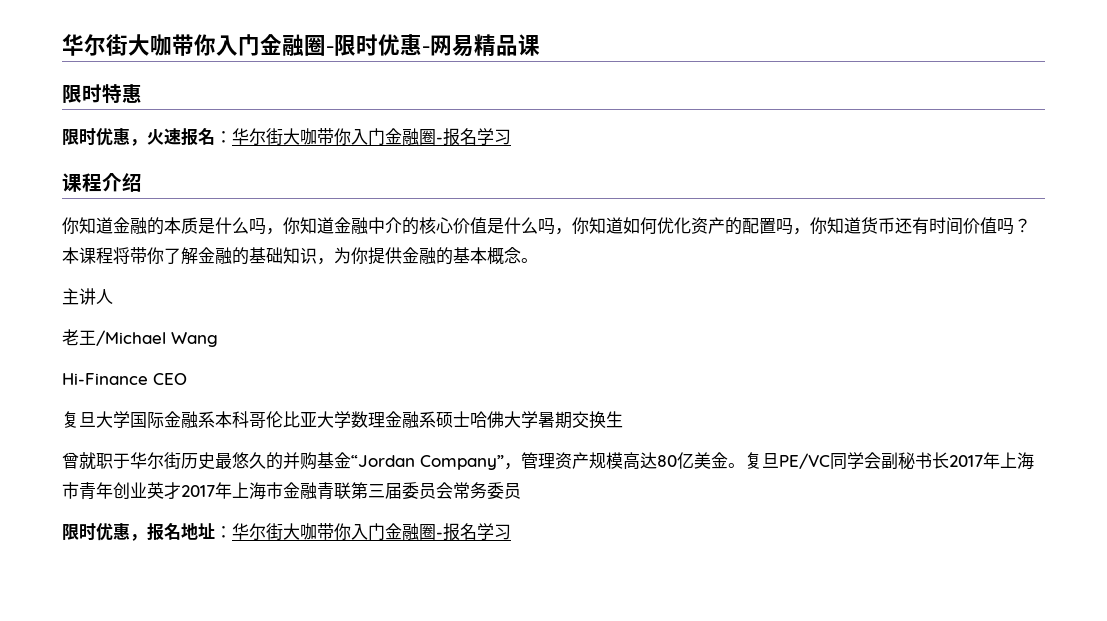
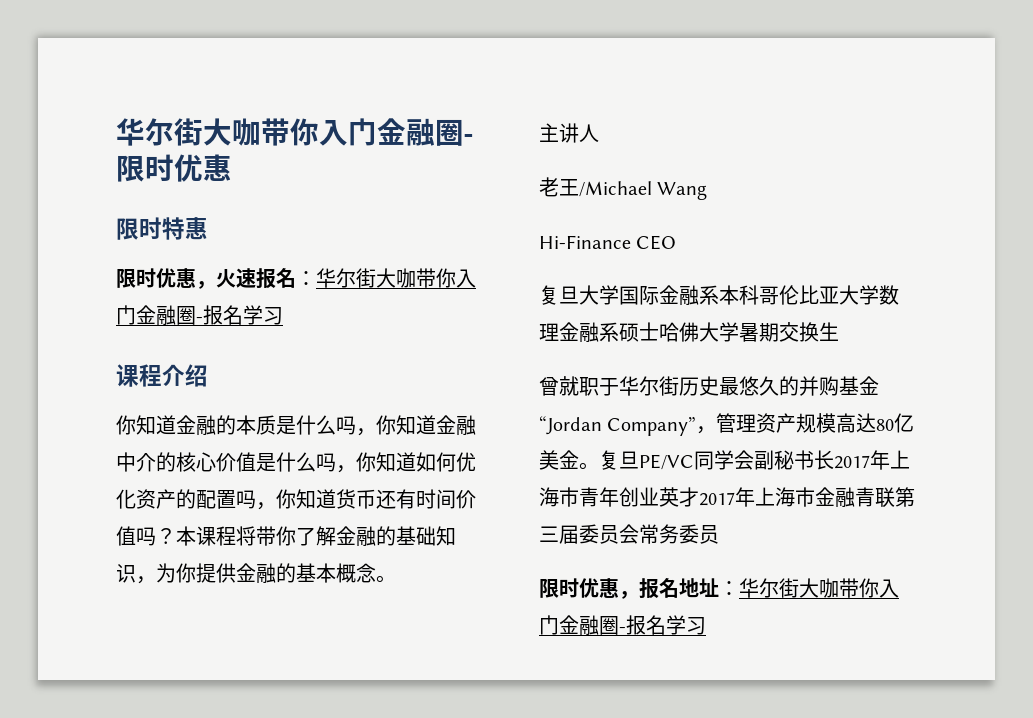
- 华尔街大咖带你入门金融圈-限时优惠-网易精品课
+ 华尔街大咖带你入门金融圈-限时优惠

